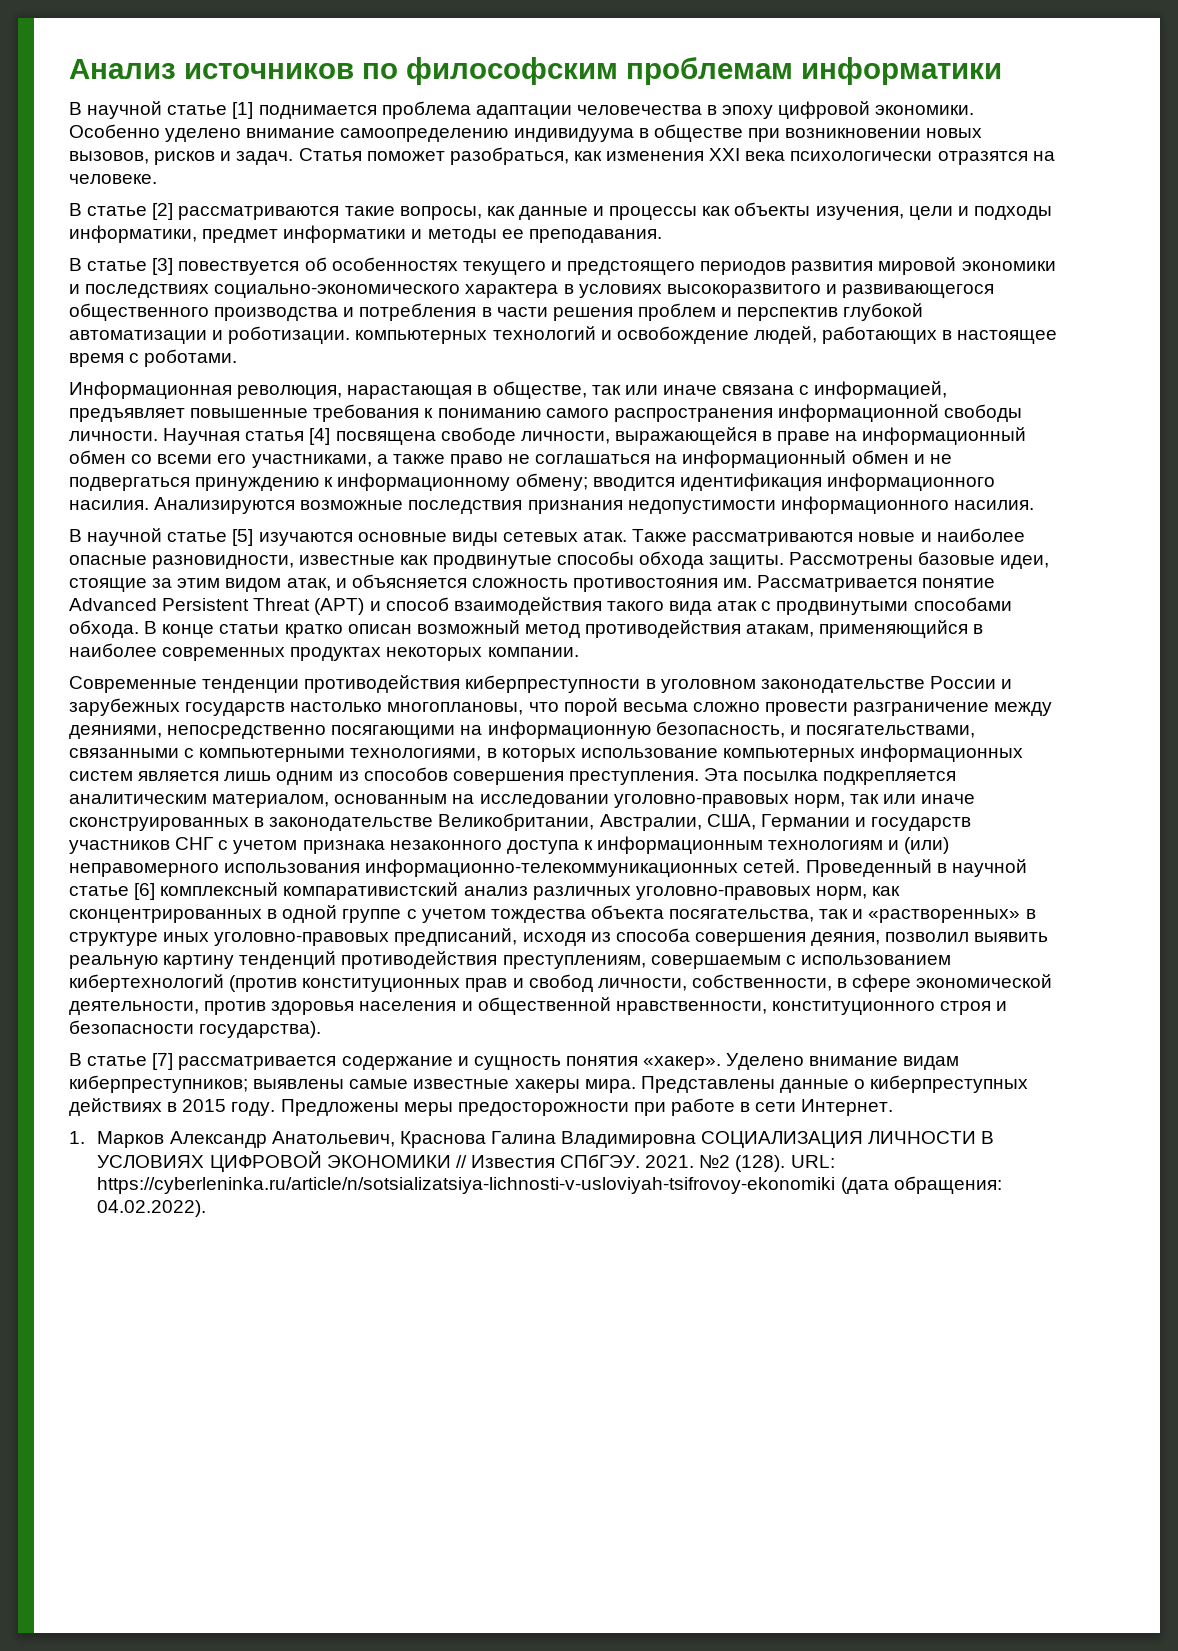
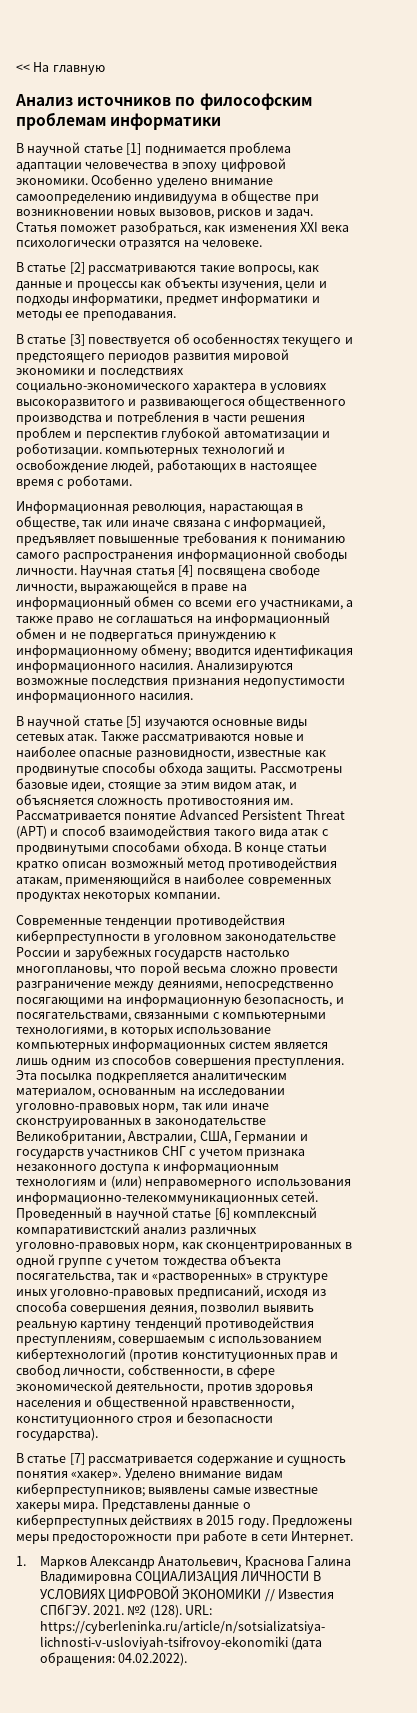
+ << На главную

